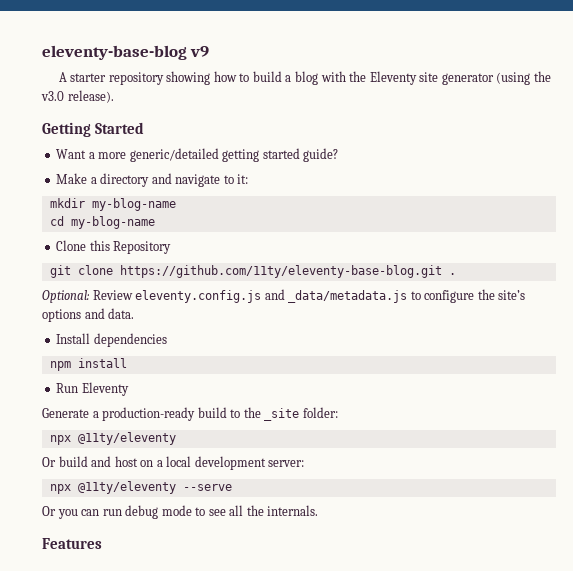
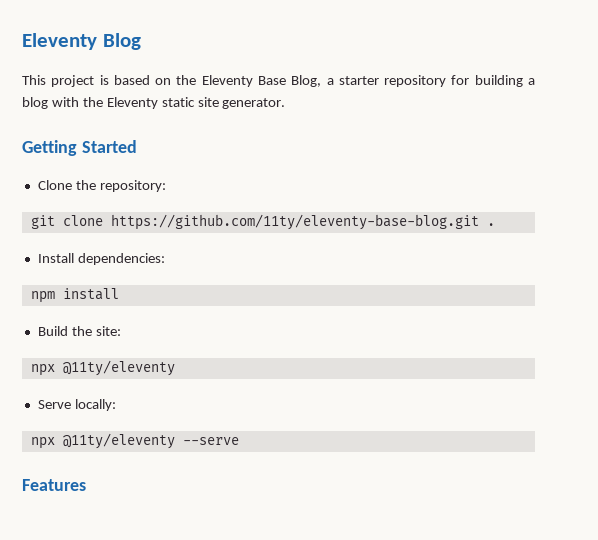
- eleventy-base-blog v9
- A starter repository showing how to build a blog with the Eleventy site generator (using the v3.0 release).
+ Eleventy Blog
+ This project is based on the Eleventy Base Blog, a starter repository for building a blog with the Eleventy static site generator.
  Getting Started
- Want a more generic/detailed getting started guide?
- Make a directory and navigate to it:
- mkdir my-blog-name
- cd my-blog-name
- Clone this Repository
+ Clone the repository:
- Optional: Review eleventy.config.js and _data/metadata.js to configure the site’s options and data.
- Install dependencies
+ Install dependencies:
- Run Eleventy
- Generate a production-ready build to the _site folder:
+ Build the site:
  npx @11ty/eleventy
- Or build and host on a local development server:
+ Serve locally:
  npx @11ty/eleventy --serve
- Or you can run debug mode to see all the internals.

